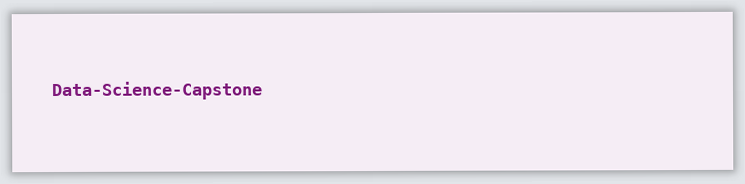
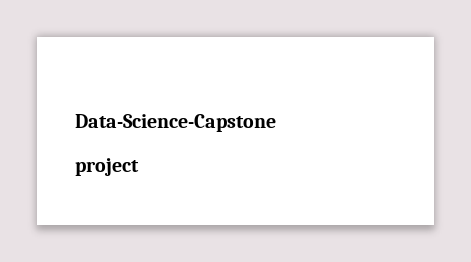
+ project

